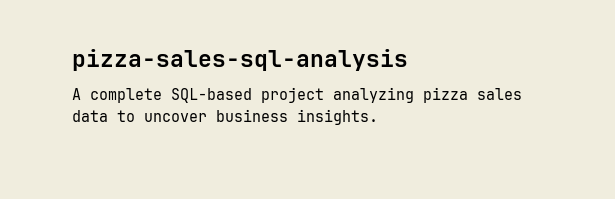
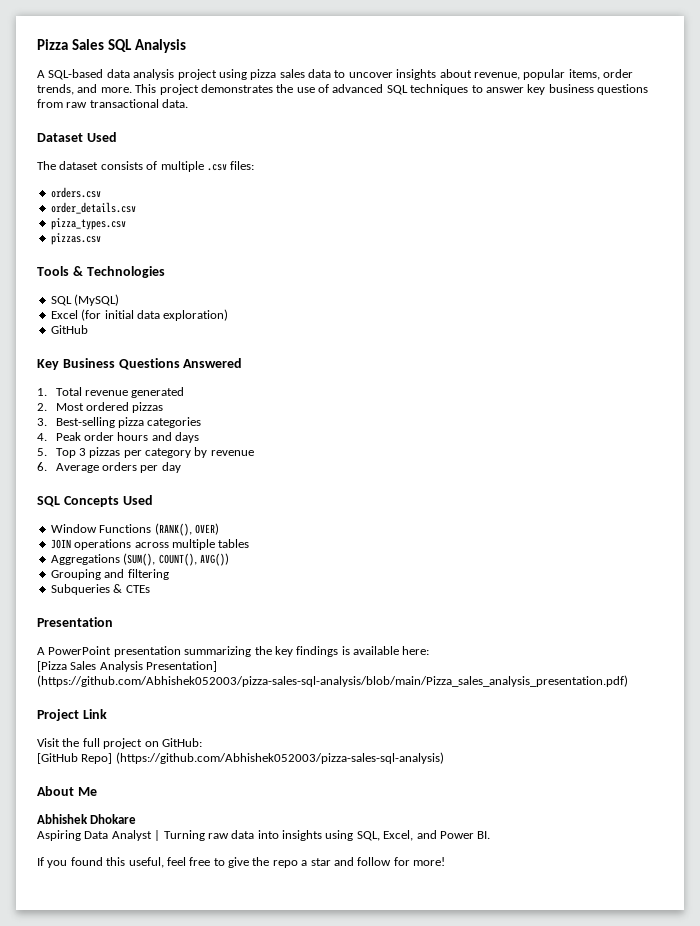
- pizza-sales-sql-analysis
- A complete SQL-based project analyzing pizza sales data to uncover business insights.
+ Pizza Sales SQL Analysis
+ A SQL-based data analysis project using pizza sales data to uncover insights about revenue, popular items, order trends, and more. This project demonstrates the use of advanced SQL techniques to answer key business questions from raw transactional data.
+ Dataset Used
+ The dataset consists of multiple .csv files:
+ orders.csv
+ order_details.csv
+ pizza_types.csv
+ pizzas.csv
+ Tools & Technologies
+ SQL (MySQL)
+ Excel (for initial data exploration)
+ GitHub
+ Key Business Questions Answered
+ 1. Total revenue generated
+ 2. Most ordered pizzas
+ 3. Best-selling pizza categories
+ 4. Peak order hours and days
+ 5. Top 3 pizzas per category by revenue
+ 6. Average orders per day
+ SQL Concepts Used
+ Window Functions (RANK(), OVER)
+ JOIN operations across multiple tables
+ Aggregations (SUM(), COUNT(), AVG())
+ Grouping and filtering
+ Subqueries & CTEs
+ Presentation
+ A PowerPoint presentation summarizing the key findings is available here:
+ [Pizza Sales Analysis Presentation] (https://github.com/Abhishek052003/pizza-sales-sql-analysis/blob/main/Pizza_sales_analysis_presentation.pdf)
+ Project Link
+ Visit the full project on GitHub:
+ [GitHub Repo] (https://github.com/Abhishek052003/pizza-sales-sql-analysis)
+ About Me
+ Abhishek Dhokare
+ Aspiring Data Analyst | Turning raw data into insights using SQL, Excel, and Power BI.
+ If you found this useful, feel free to give the repo a star and follow for more!

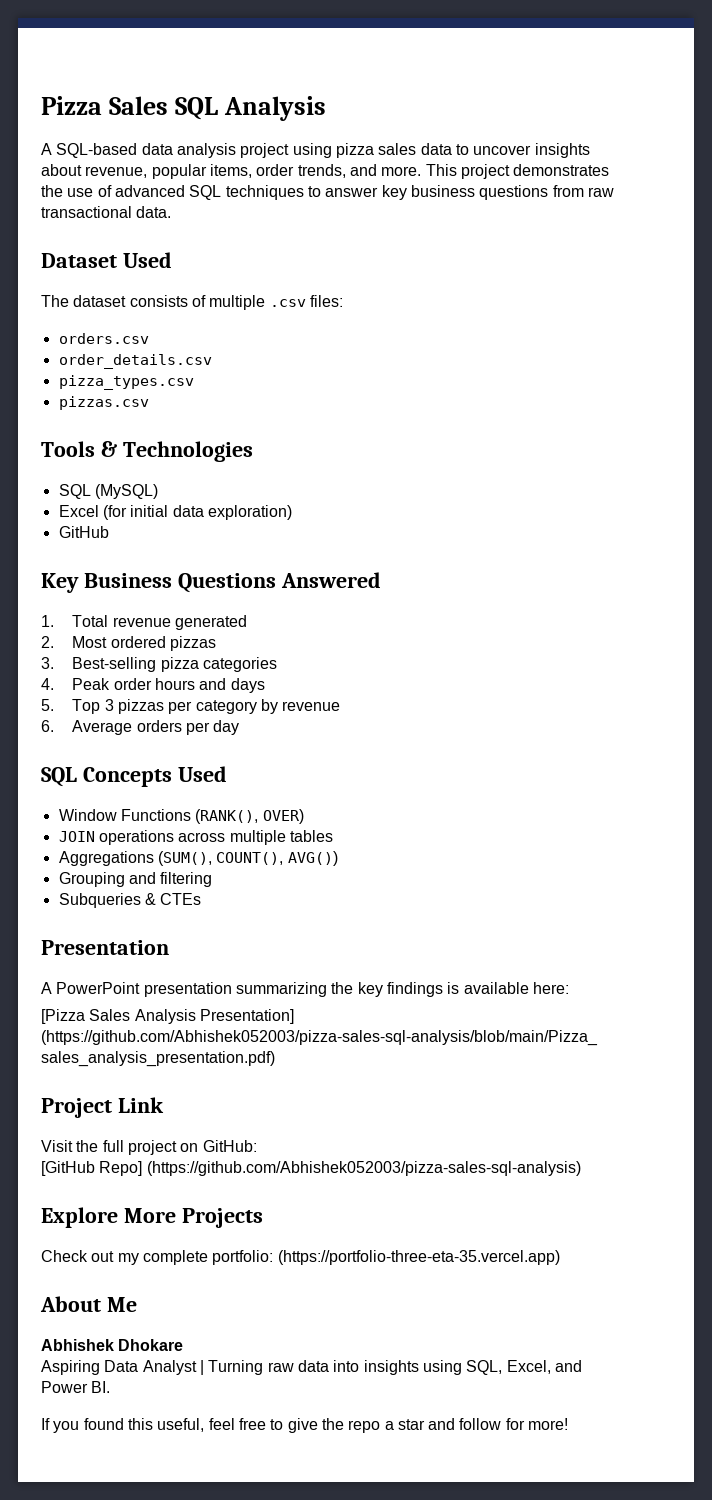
+ Explore More Projects
+ Check out my complete portfolio: (https://portfolio-three-eta-35.vercel.app)

